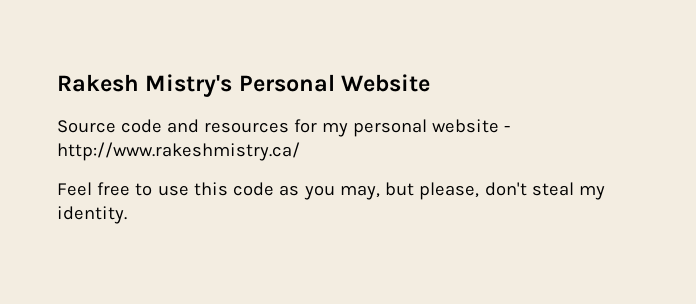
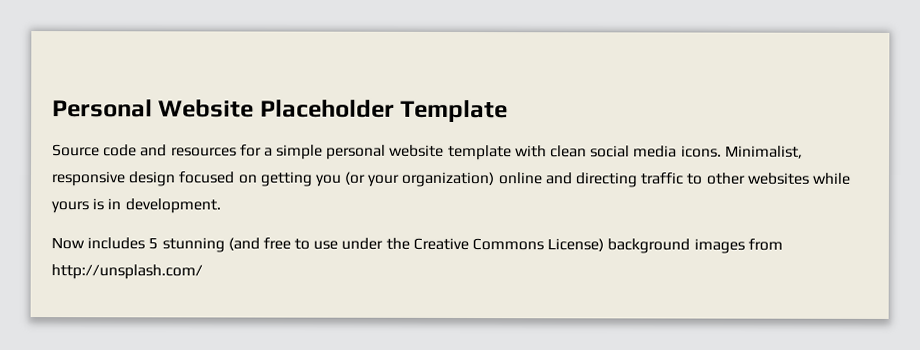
- Rakesh Mistry's Personal Website
+ Personal Website Placeholder Template
- Source code and resources for my personal website - http://www.rakeshmistry.ca/
- Feel free to use this code as you may, but please, don't steal my identity.
+ Source code and resources for a simple personal website template with clean social media icons. Minimalist, responsive design focused on getting you (or your organization) online and directing traffic to other websites while yours is in development.
+ Now includes 5 stunning (and free to use under the Creative Commons License) background images from http://unsplash.com/

